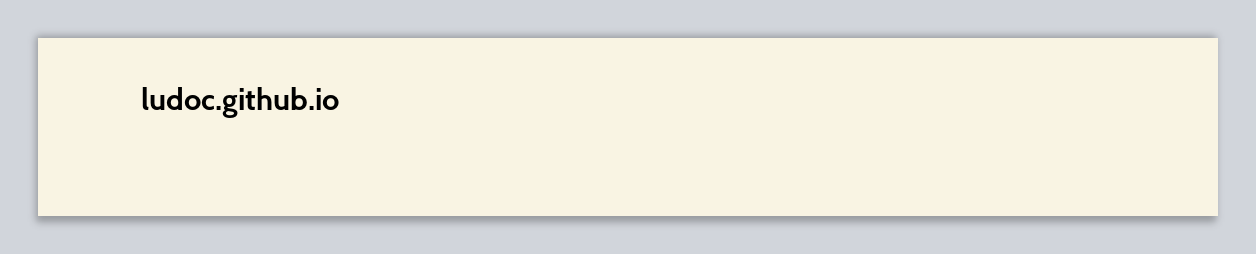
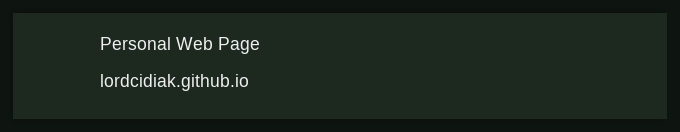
- ludoc.github.io
+ Personal Web Page
+ lordcidiak.github.io

